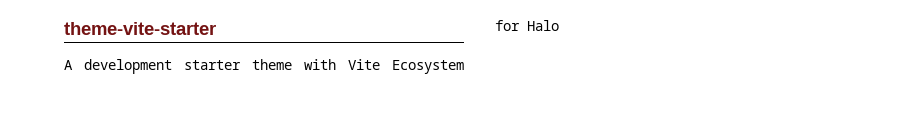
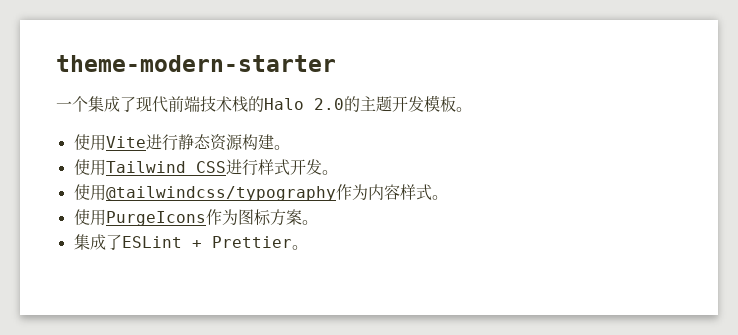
- theme-vite-starter
- A development starter theme with Vite Ecosystem for Halo
+ theme-modern-starter
+ 一个集成了现代前端技术栈的Halo 2.0的主题开发模板。
+ 使用Vite进行静态资源构建。
+ 使用Tailwind CSS进行样式开发。
+ 使用@tailwindcss/typography作为内容样式。
+ 使用PurgeIcons作为图标方案。
+ 集成了ESLint + Prettier。

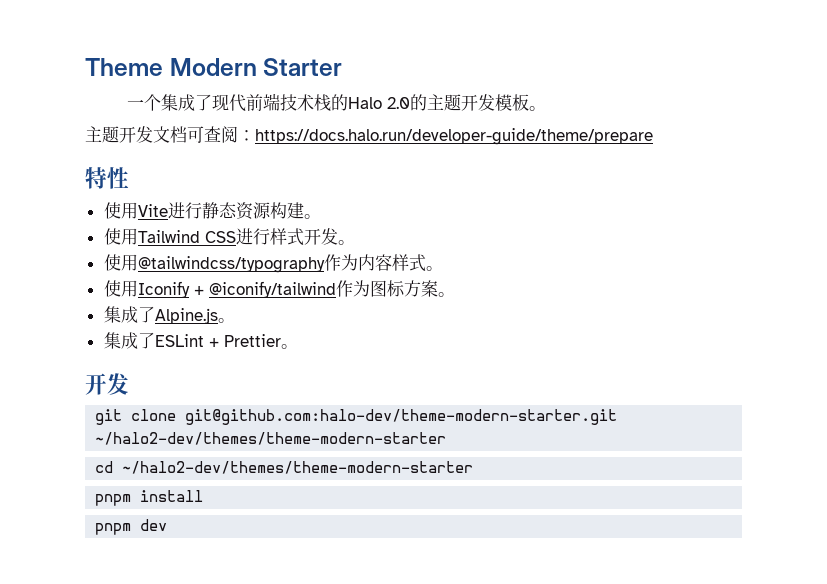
- theme-modern-starter
+ Theme Modern Starter
+ 主题开发文档可查阅：https://docs.halo.run/developer-guide/theme/prepare
+ 特性
- 使用PurgeIcons作为图标方案。
+ 使用Iconify + @iconify/tailwind作为图标方案。
+ 集成了Alpine.js。
  集成了ESLint + Prettier。
+ 开发
+ git clone git@github.com:halo-dev/theme-modern-starter.git ~/halo2-dev/themes/theme-modern-starter
+ cd ~/halo2-dev/themes/theme-modern-starter
+ pnpm install
+ pnpm dev

